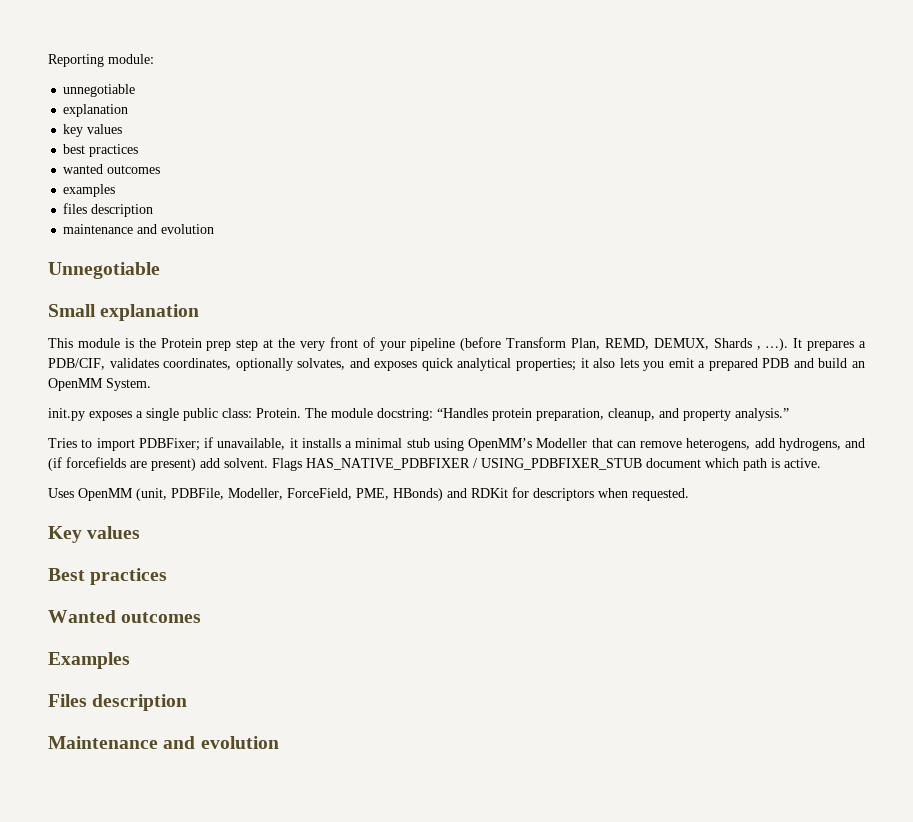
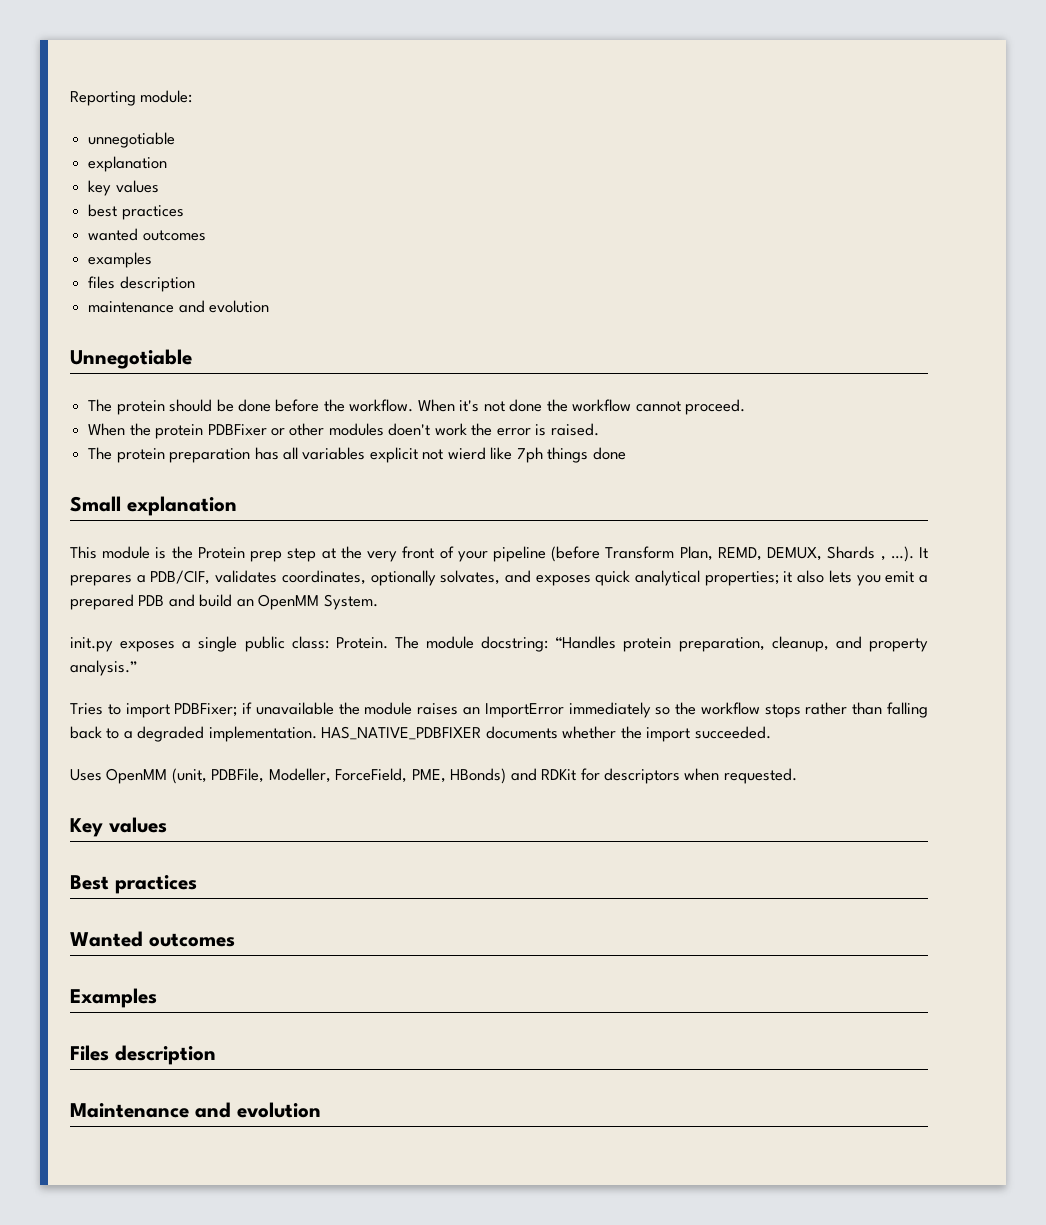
+ The protein should be done before the workflow. When it's not done the workflow cannot proceed.
+ When the protein PDBFixer or other modules doen't work the error is raised.
+ The protein preparation has all variables explicit not wierd like 7ph things done
- Tries to import PDBFixer; if unavailable, it installs a minimal stub using OpenMM’s Modeller that can remove heterogens, add hydrogens, and (if forcefields are present) add solvent. Flags HAS_NATIVE_PDBFIXER / USING_PDBFIXER_STUB document which path is active.
+ Tries to import PDBFixer; if unavailable the module raises an ImportError immediately so the workflow stops rather than falling back to a degraded implementation. HAS_NATIVE_PDBFIXER documents whether the import succeeded.

